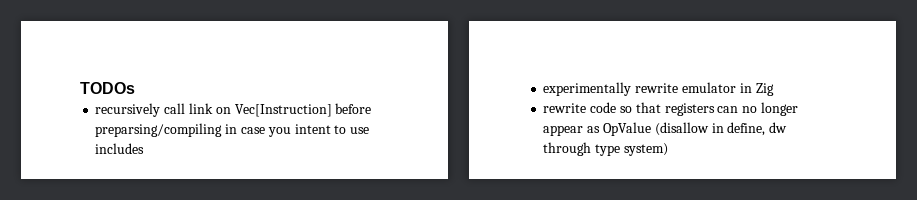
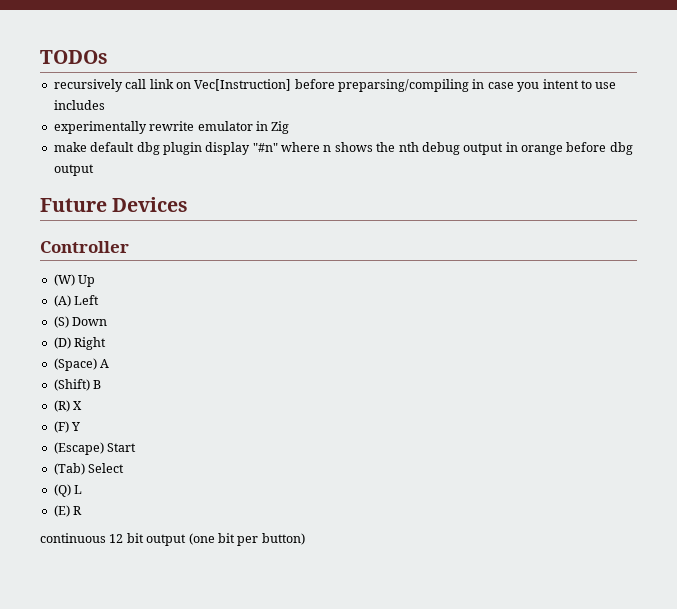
- rewrite code so that registers can no longer appear as OpValue (disallow in define, dw through type system)
+ make default dbg plugin display "#n" where n shows the nth debug output in orange before dbg output
+ Future Devices
+ Controller
+ (W) Up
+ (A) Left
+ (S) Down
+ (D) Right
+ (Space) A
+ (Shift) B
+ (R) X
+ (F) Y
+ (Escape) Start
+ (Tab) Select
+ (Q) L
+ (E) R
+ continuous 12 bit output (one bit per button)

